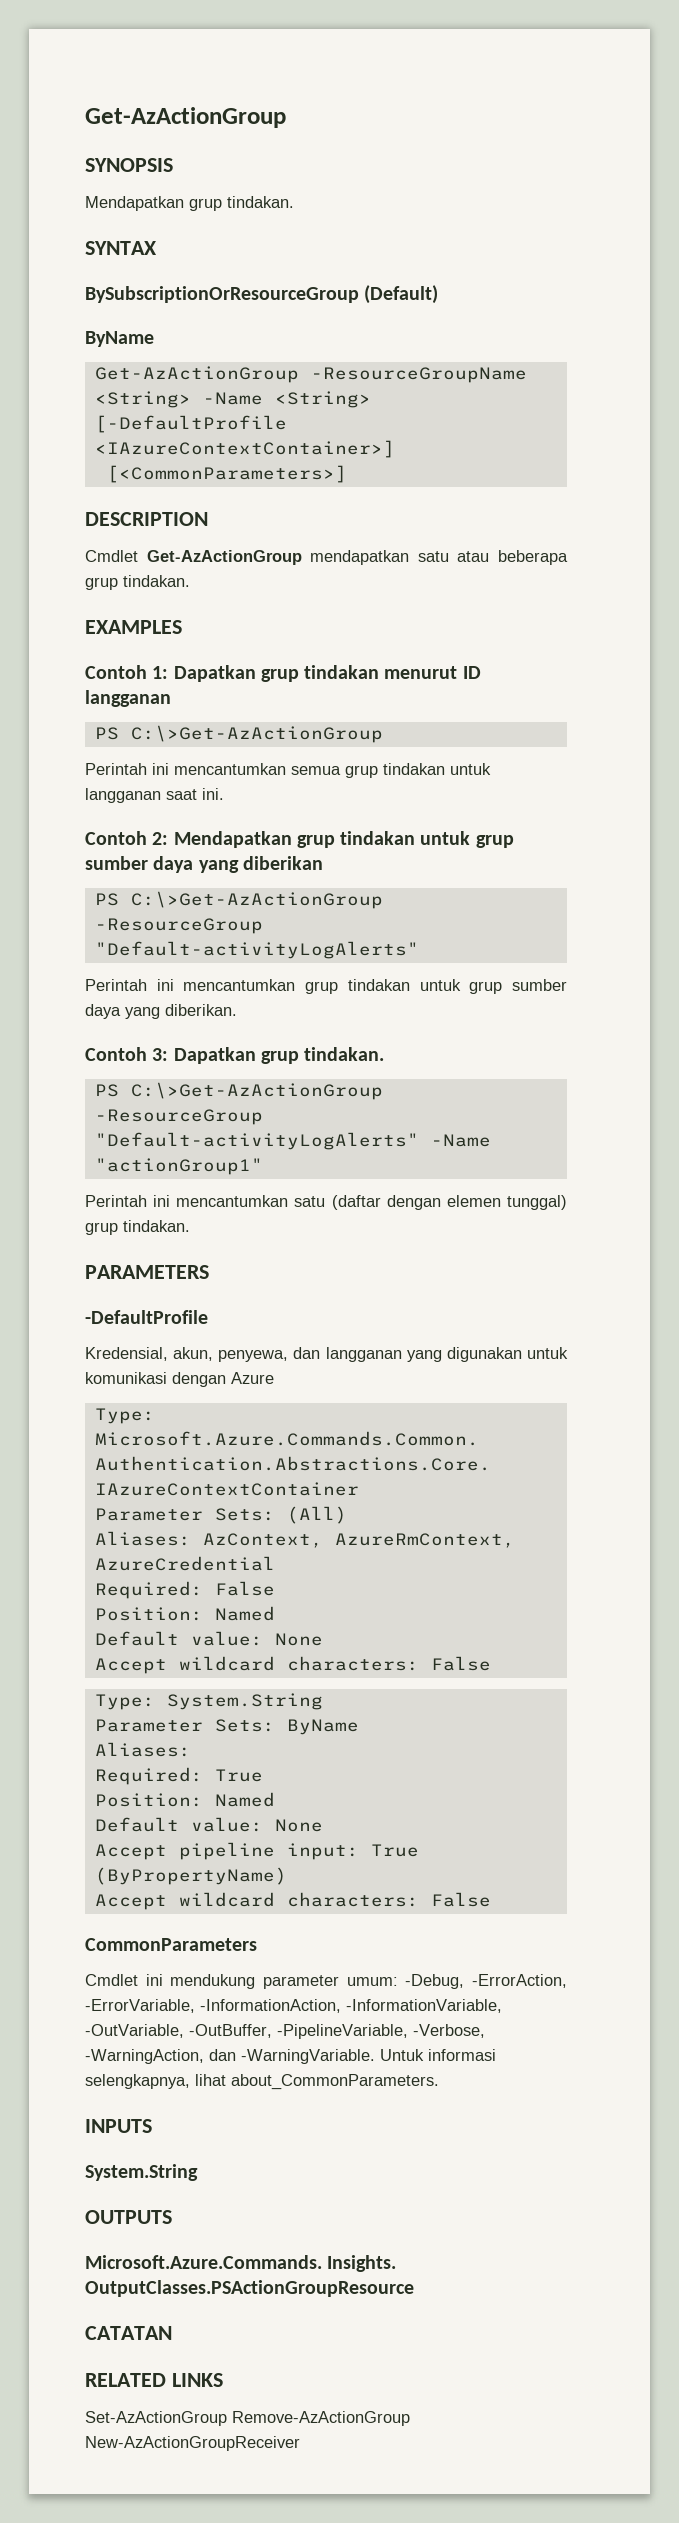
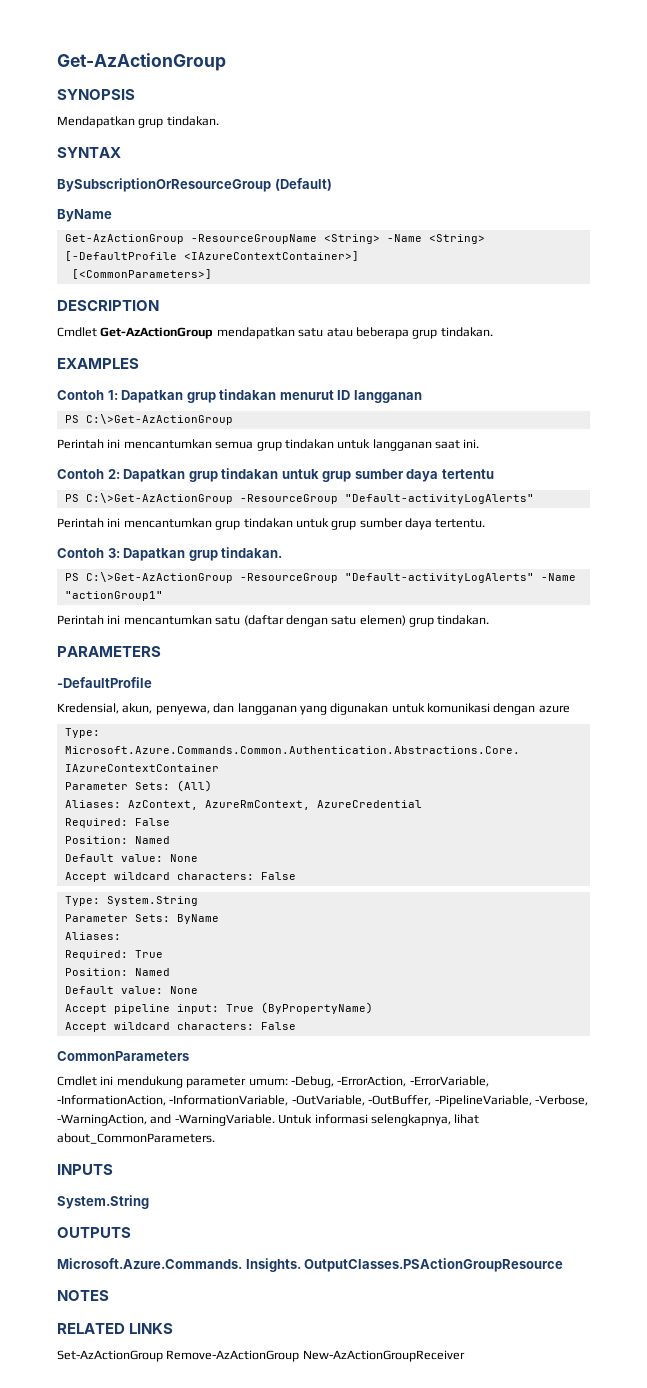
- Contoh 2: Mendapatkan grup tindakan untuk grup sumber daya yang diberikan
+ Contoh 2: Dapatkan grup tindakan untuk grup sumber daya tertentu
- Perintah ini mencantumkan grup tindakan untuk grup sumber daya yang diberikan.
+ Perintah ini mencantumkan grup tindakan untuk grup sumber daya tertentu.
- Perintah ini mencantumkan satu (daftar dengan elemen tunggal) grup tindakan.
+ Perintah ini mencantumkan satu (daftar dengan satu elemen) grup tindakan.
- Kredensial, akun, penyewa, dan langganan yang digunakan untuk komunikasi dengan Azure
+ Kredensial, akun, penyewa, dan langganan yang digunakan untuk komunikasi dengan azure
- Cmdlet ini mendukung parameter umum: -Debug, -ErrorAction, -ErrorVariable, -InformationAction, -InformationVariable, -OutVariable, -OutBuffer, -PipelineVariable, -Verbose, -WarningAction, dan -WarningVariable.
+ Cmdlet ini mendukung parameter umum: -Debug, -ErrorAction, -ErrorVariable, -InformationAction, -InformationVariable, -OutVariable, -OutBuffer, -PipelineVariable, -Verbose, -WarningAction, and -WarningVariable.
- CATATAN
+ NOTES

